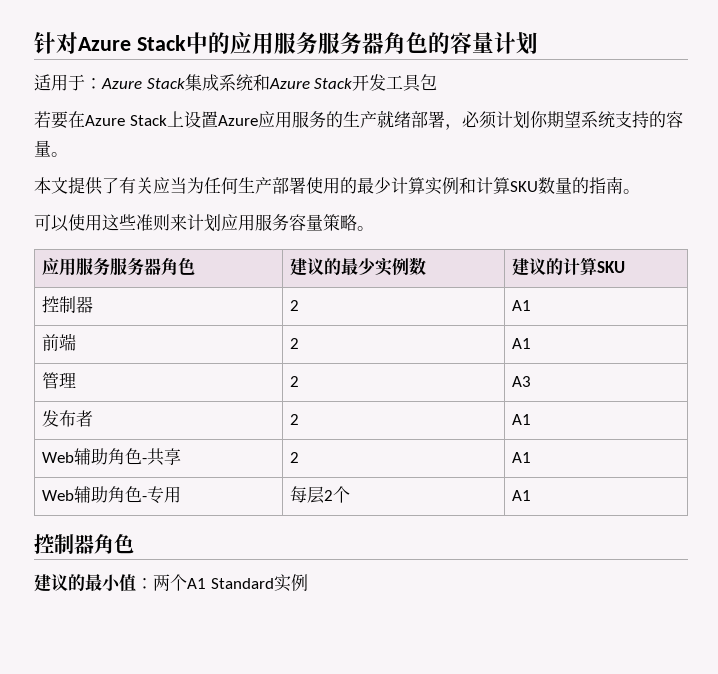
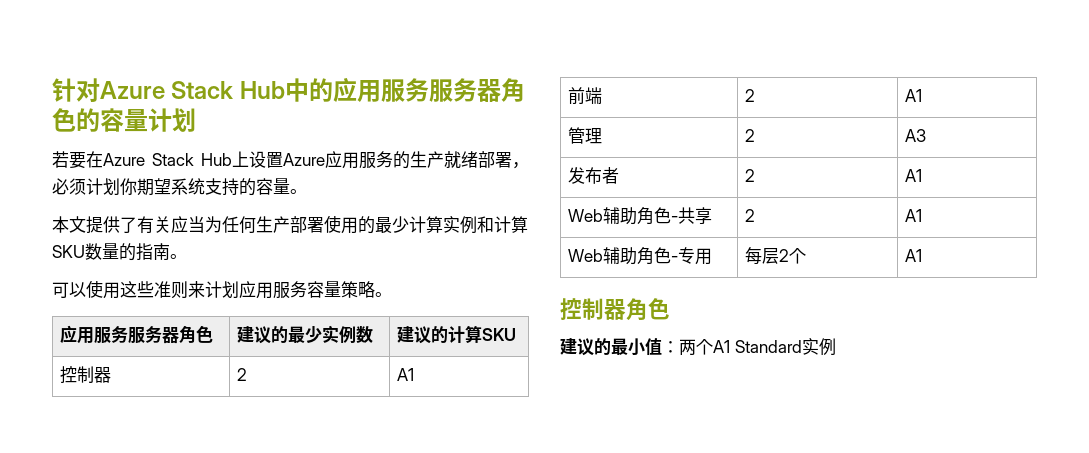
- 针对Azure Stack中的应用服务服务器角色的容量计划
+ 针对Azure Stack Hub中的应用服务服务器角色的容量计划
- 适用于：Azure Stack集成系统和Azure Stack开发工具包
- 若要在Azure Stack上设置Azure应用服务的生产就绪部署，必须计划你期望系统支持的容量。
+ 若要在Azure Stack Hub上设置Azure应用服务的生产就绪部署，必须计划你期望系统支持的容量。

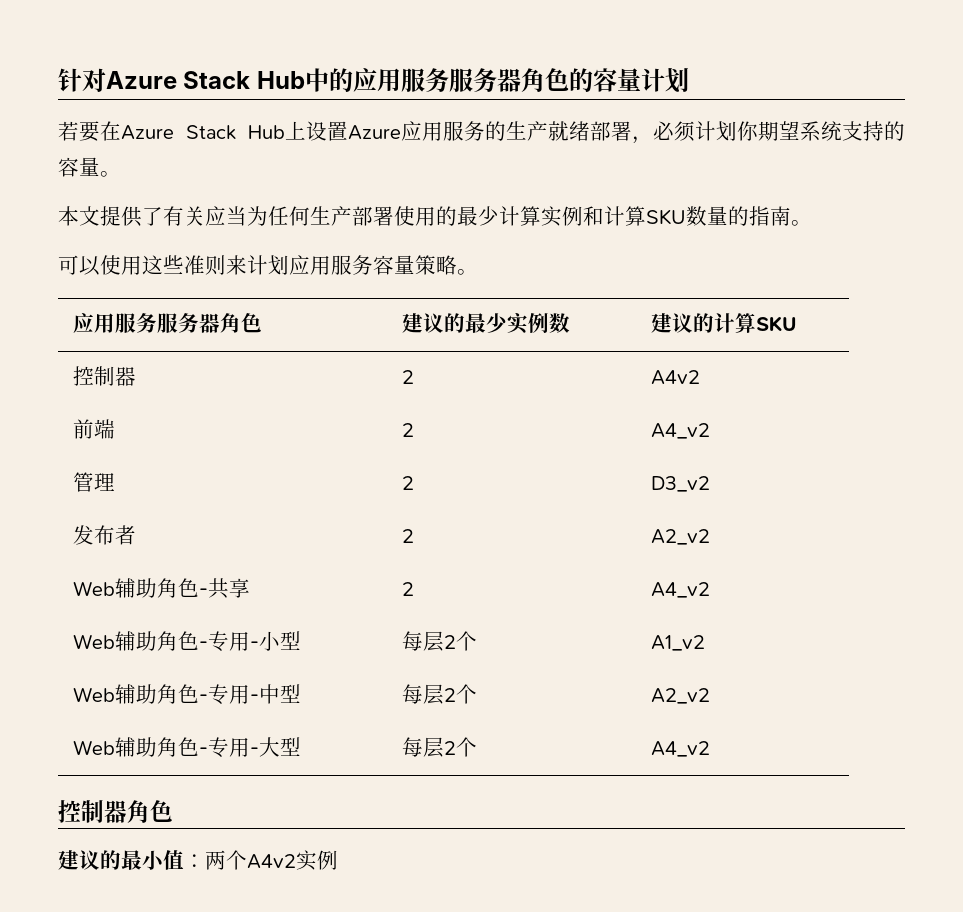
- 控制器 | 2 | A1
+ 控制器 | 2 | A4v2
- 前端 | 2 | A1
+ 前端 | 2 | A4_v2
- 管理 | 2 | A3
+ 管理 | 2 | D3_v2
- 发布者 | 2 | A1
+ 发布者 | 2 | A2_v2
- Web辅助角色-共享 | 2 | A1
- Web辅助角色-专用 | 每层2个 | A1
+ Web辅助角色-共享 | 2 | A4_v2
+ Web辅助角色-专用-小型 | 每层2个 | A1_v2
+ Web辅助角色-专用-中型 | 每层2个 | A2_v2
+ Web辅助角色-专用-大型 | 每层2个 | A4_v2
- 建议的最小值：两个A1 Standard实例
+ 建议的最小值：两个A4v2实例

